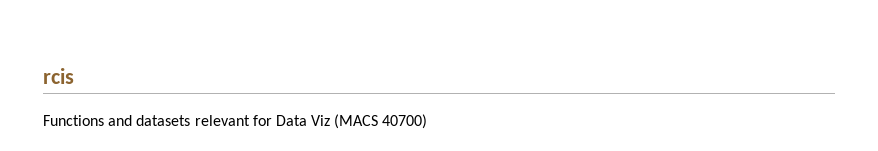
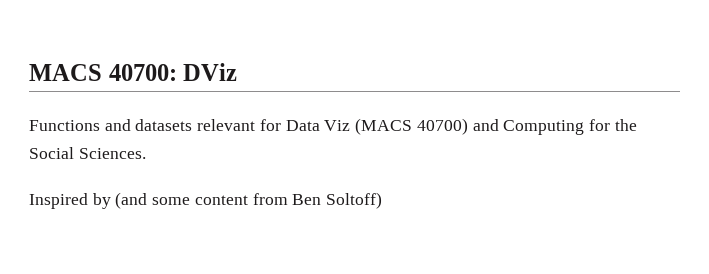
- rcis
+ MACS 40700: DViz
- Functions and datasets relevant for Data Viz (MACS 40700)
+ Functions and datasets relevant for Data Viz (MACS 40700) and Computing for the Social Sciences.
+ Inspired by (and some content from Ben Soltoff)

